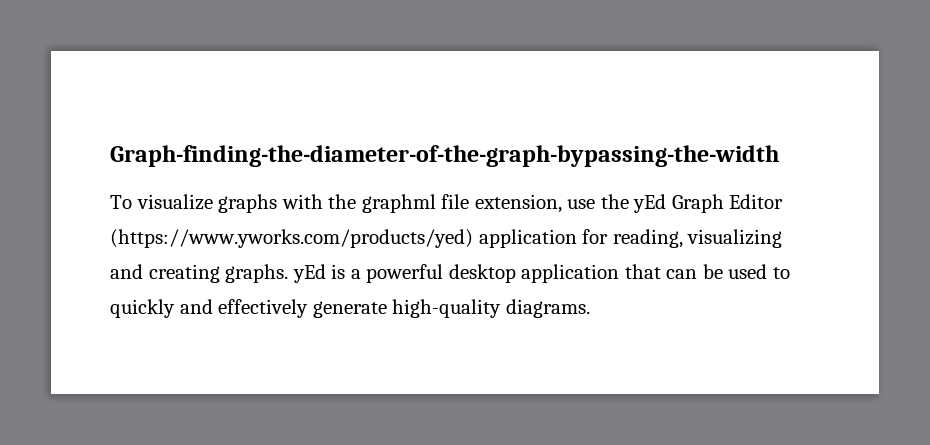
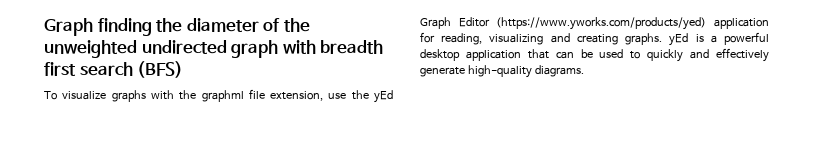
- Graph-finding-the-diameter-of-the-graph-bypassing-the-width
+ Graph finding the diameter of the unweighted undirected graph with breadth first search (BFS)

